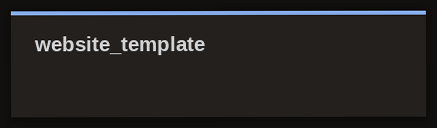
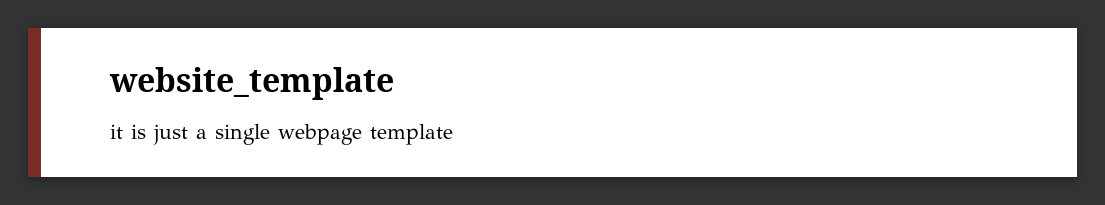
+ it is just a single webpage template

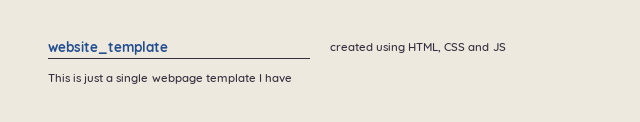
- it is just a single webpage template
+ This is just a single webpage template I have created using HTML, CSS and JS

